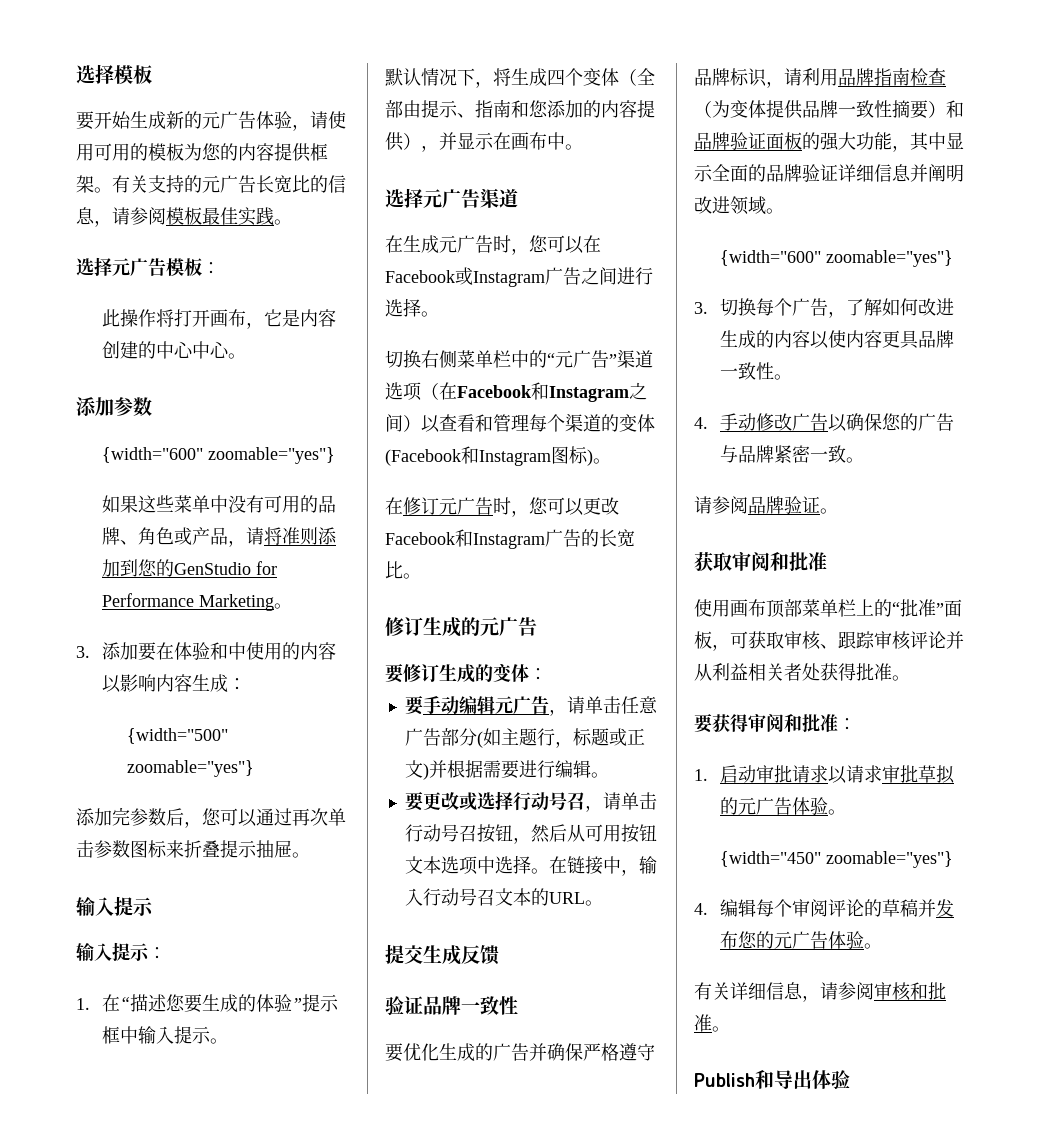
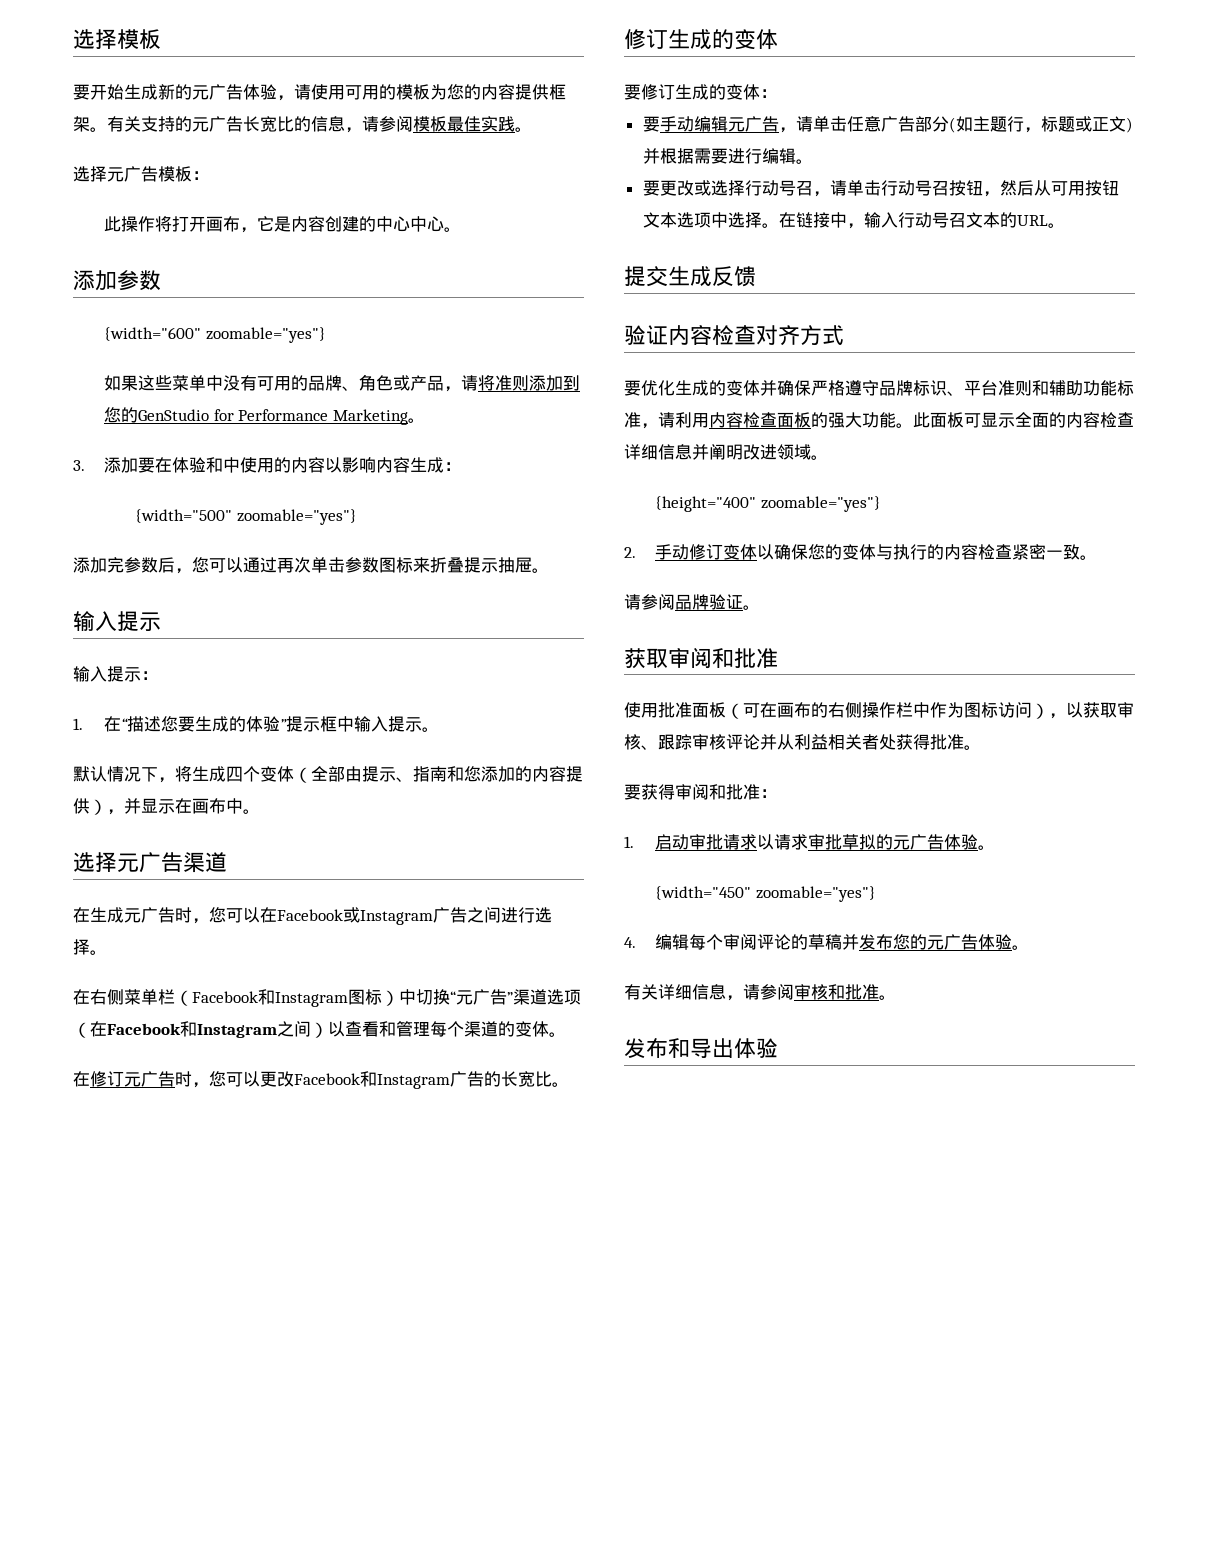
- 切换右侧菜单栏中的“元广告”渠道选项（在Facebook和Instagram之间）以查看和管理每个渠道的变体(Facebook和Instagram图标)。
+ 在右侧菜单栏（Facebook和Instagram图标）中切换“元广告”渠道选项（在Facebook和Instagram之间）以查看和管理每个渠道的变体。
  在修订元广告时，您可以更改Facebook和Instagram广告的长宽比。
- 修订生成的元广告
+ 修订生成的变体
- 验证品牌一致性
+ 验证内容检查对齐方式
- 要优化生成的广告并确保严格遵守品牌标识，请利用品牌指南检查（为变体提供品牌一致性摘要）和品牌验证面板的强大功能，其中显示全面的品牌验证详细信息并阐明改进领域。
- {width="600" zoomable="yes"}
- 3.切换每个广告，了解如何改进生成的内容以使内容更具品牌一致性。
- 4.手动修改广告以确保您的广告与品牌紧密一致。
+ 要优化生成的变体并确保严格遵守品牌标识、平台准则和辅助功能标准，请利用内容检查面板的强大功能。此面板可显示全面的内容检查详细信息并阐明改进领域。
+ {height="400" zoomable="yes"}
+ 2.手动修订变体以确保您的变体与执行的内容检查紧密一致。
- 使用画布顶部菜单栏上的“批准”面板，可获取审核、跟踪审核评论并从利益相关者处获得批准。
+ 使用批准面板（可在画布的右侧操作栏中作为图标访问），以获取审核、跟踪审核评论并从利益相关者处获得批准。
- Publish和导出体验
+ 发布和导出体验

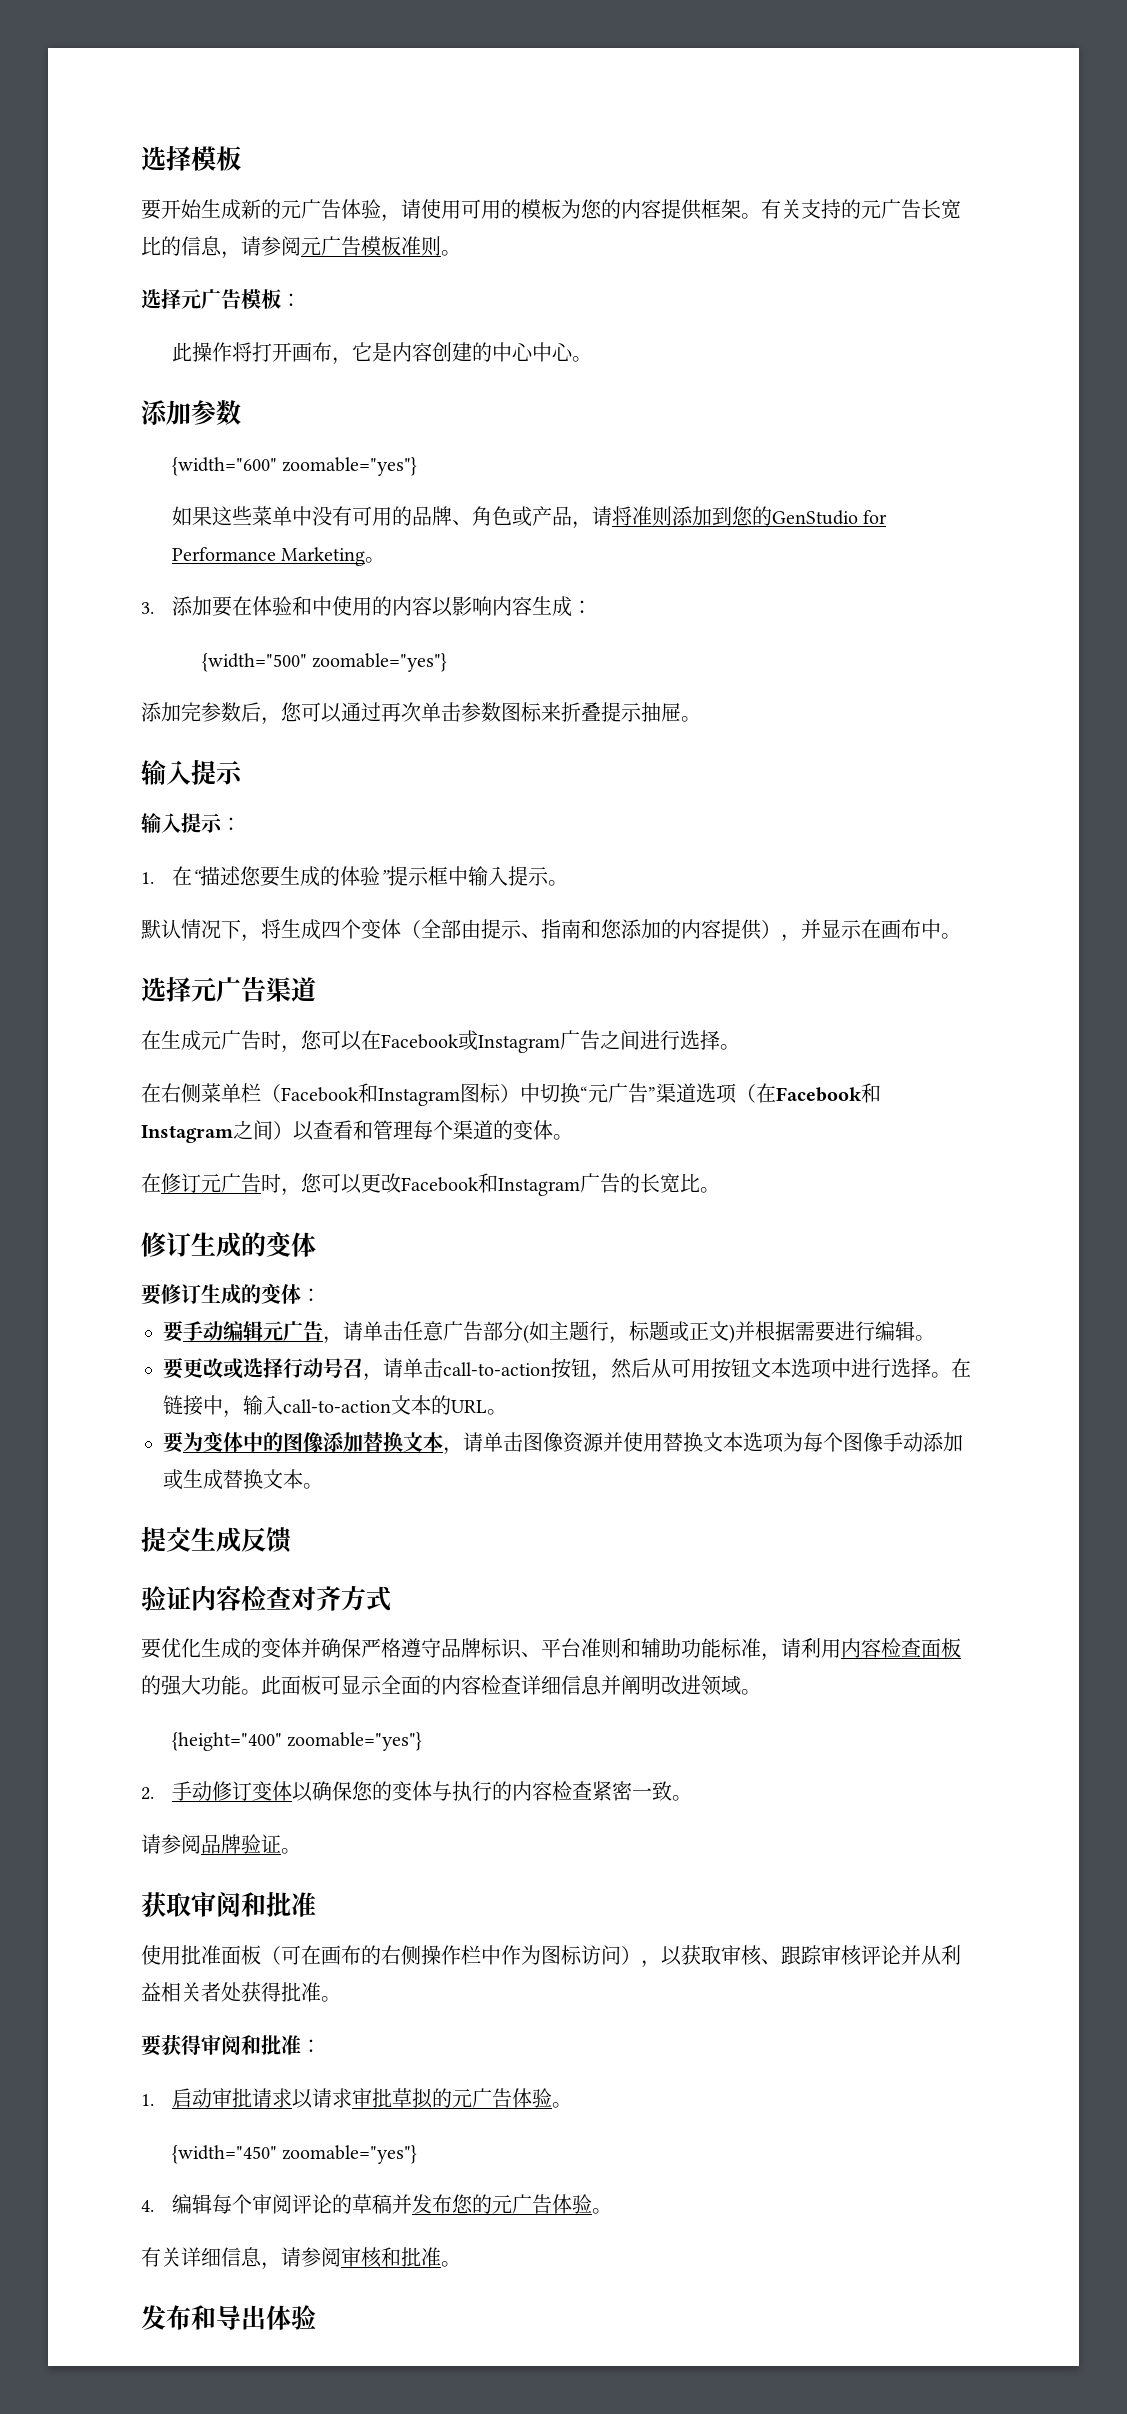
- 有关支持的元广告长宽比的信息，请参阅模板最佳实践。
+ 有关支持的元广告长宽比的信息，请参阅元广告模板准则。
- 要更改或选择行动号召，请单击行动号召按钮，然后从可用按钮文本选项中选择。
+ 要更改或选择行动号召，请单击call-to-action按钮，然后从可用按钮文本选项中进行选择。
- 在链接中，输入行动号召文本的URL。
+ 在链接中，输入call-to-action文本的URL。
+ 要为变体中的图像添加替换文本，请单击图像资源并使用替换文本选项为每个图像手动添加或生成替换文本。

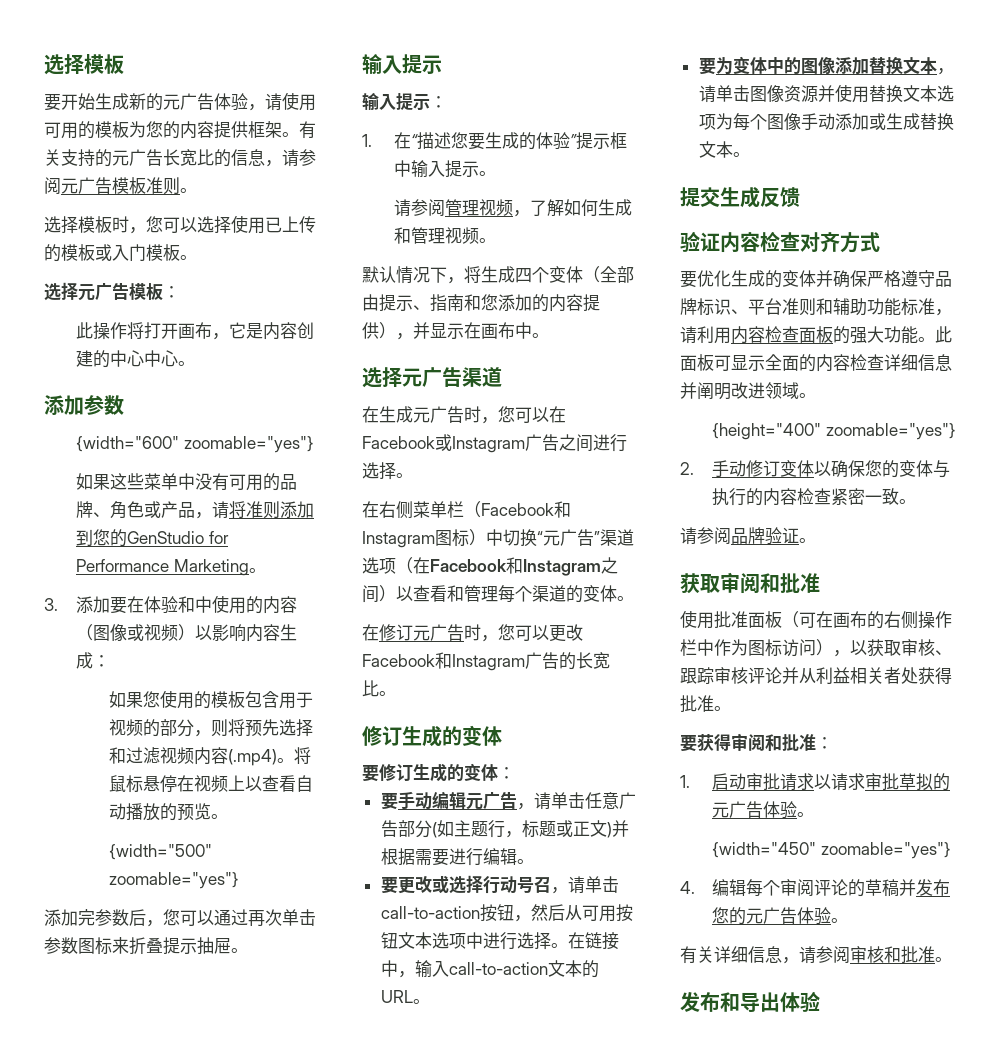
+ 选择模板时，您可以选择使用已上传的模板或入门模板。
- 3.添加要在体验和中使用的内容以影响内容生成：
+ 3.添加要在体验和中使用的内容（图像或视频）以影响内容生成：
+ 如果您使用的模板包含用于视频的部分，则将预先选择和过滤视频内容(.mp4)。将鼠标悬停在视频上以查看自动播放的预览。
+ 请参阅管理视频，了解如何生成和管理视频。

